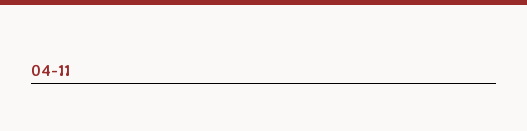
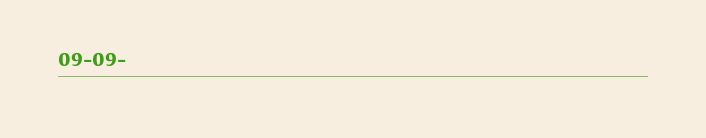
- 04-11
+ 09-09-

